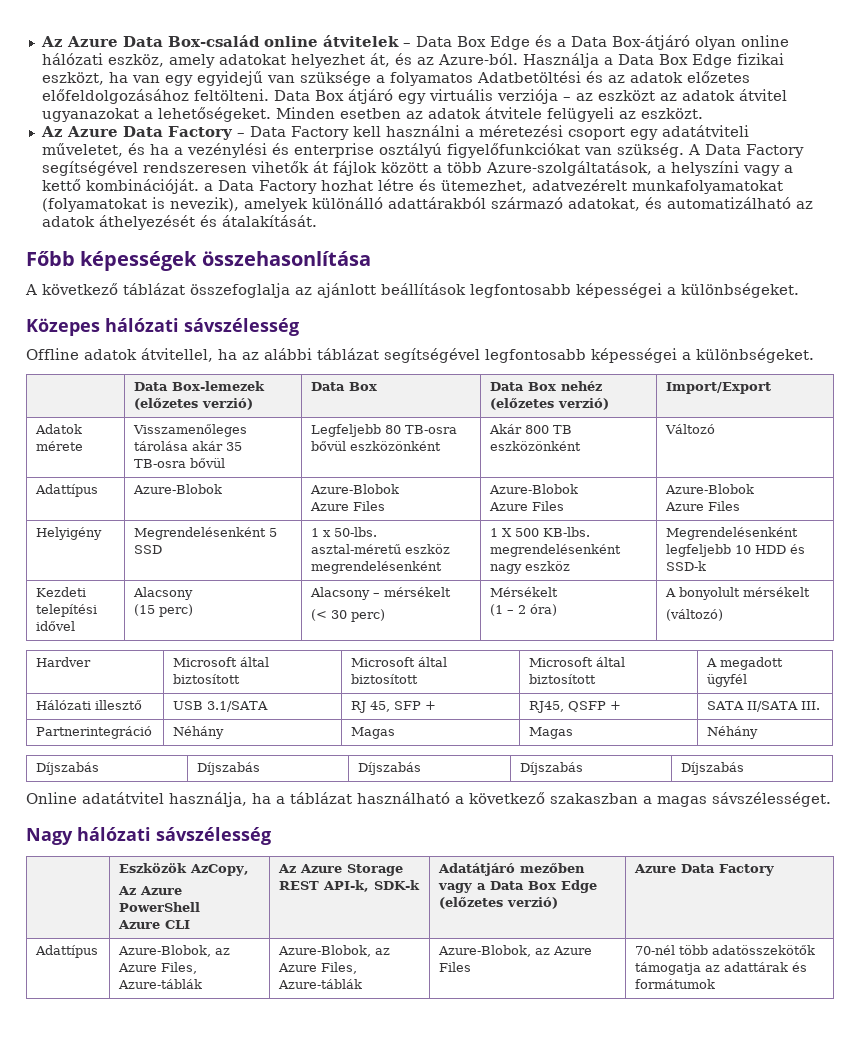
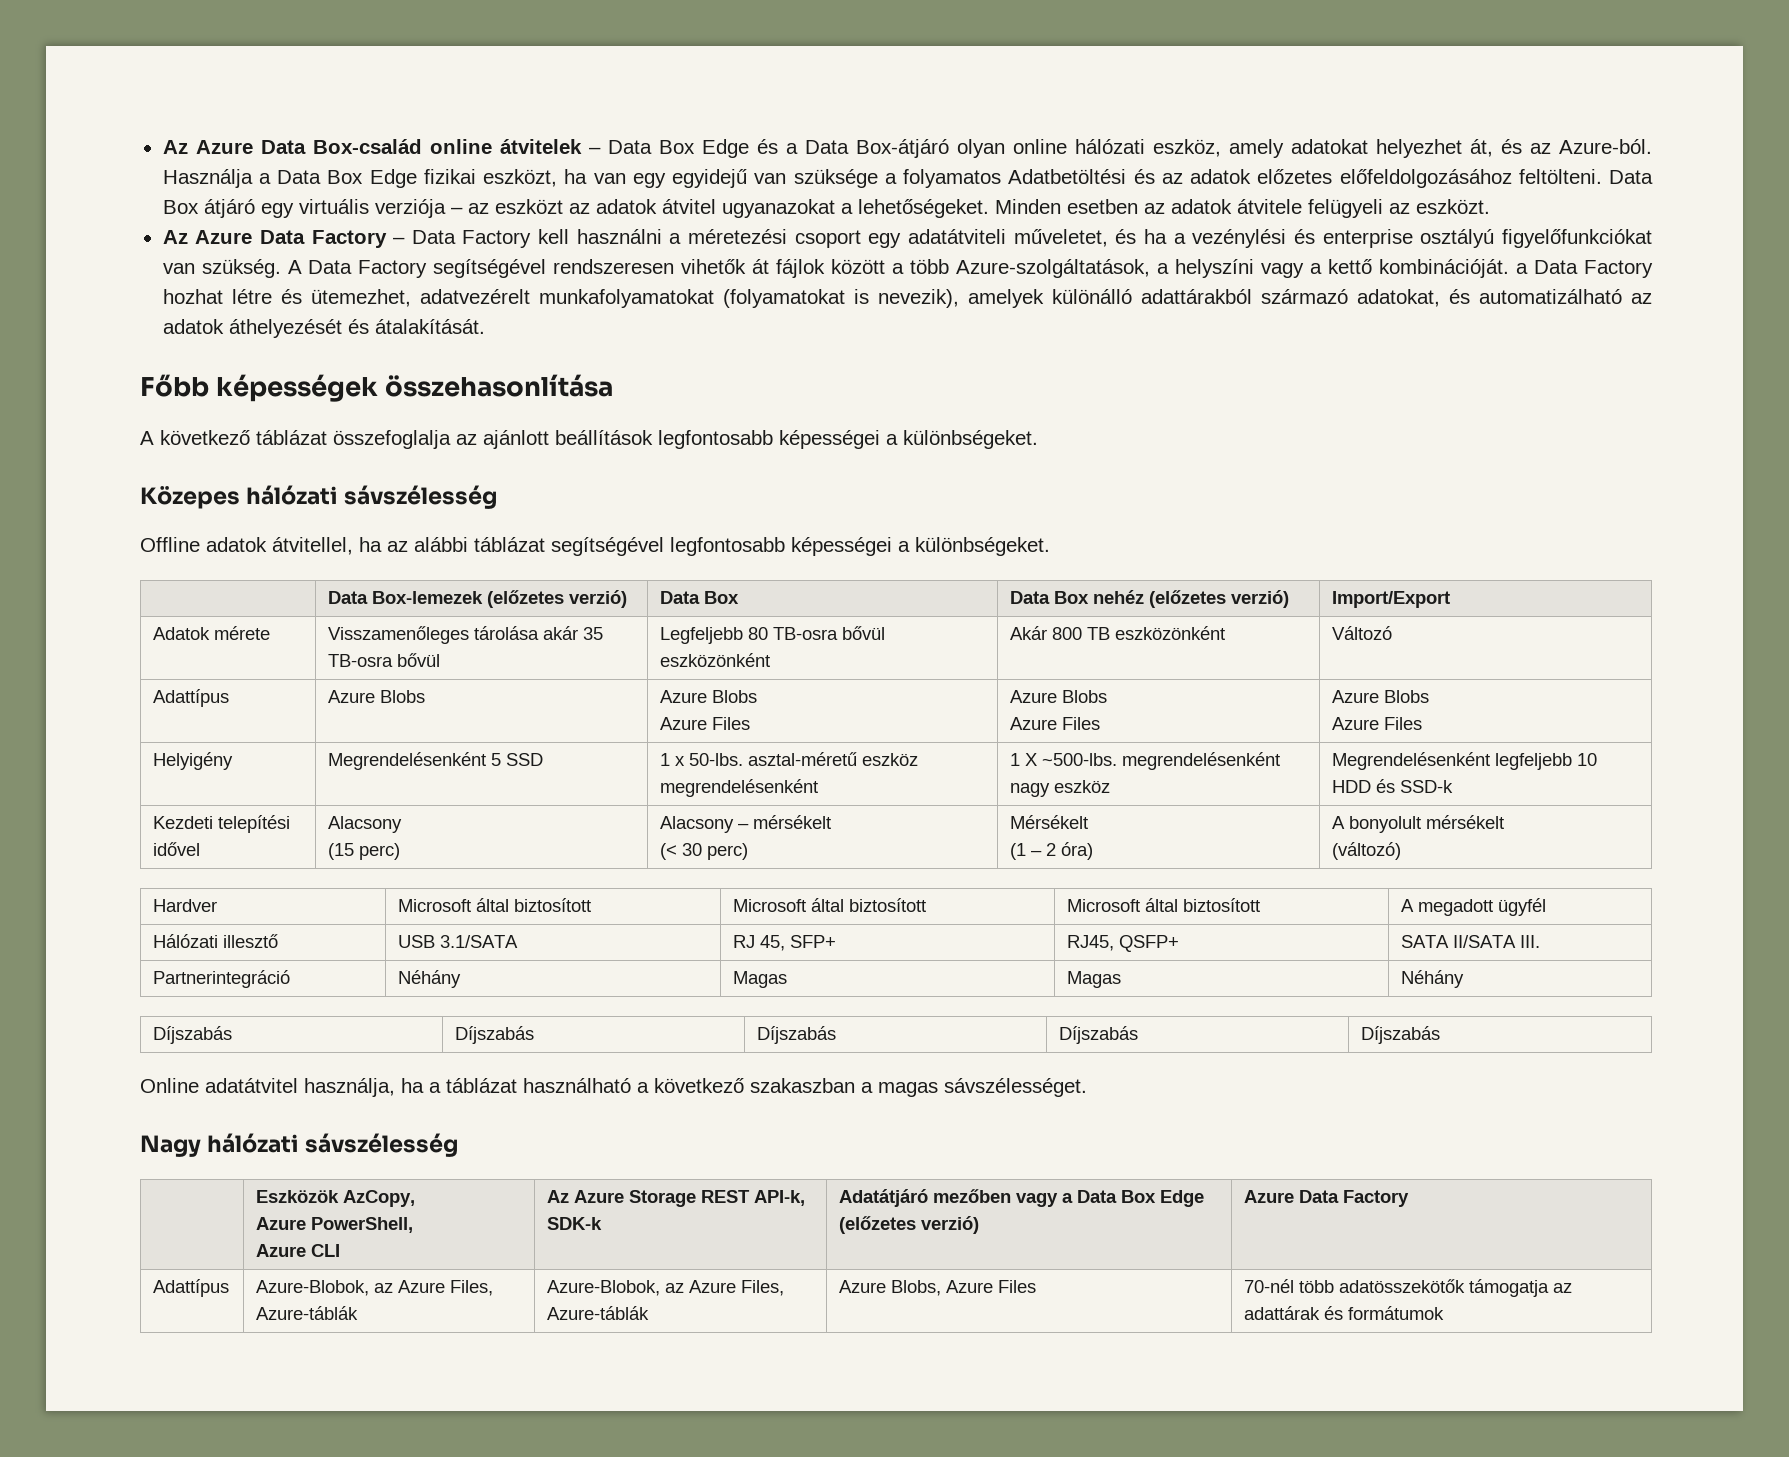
- Adattípus | Azure-Blobok | Azure-Blobok
- Azure Files | Azure-Blobok
- Azure Files | Azure-Blobok
+ Adattípus | Azure Blobs | Azure Blobs
+ Azure Files | Azure Blobs
+ Azure Files | Azure Blobs
- Helyigény | Megrendelésenként 5 SSD | 1 x 50-lbs. asztal-méretű eszköz megrendelésenként | 1 X 500 KB-lbs. megrendelésenként nagy eszköz | Megrendelésenként legfeljebb 10 HDD és SSD-k
+ Helyigény | Megrendelésenként 5 SSD | 1 x 50-lbs. asztal-méretű eszköz megrendelésenként | 1 X ~500-lbs. megrendelésenként nagy eszköz | Megrendelésenként legfeljebb 10 HDD és SSD-k
- Hálózati illesztő | USB 3.1/SATA | RJ 45, SFP + | RJ45, QSFP + | SATA II/SATA III.
+ Hálózati illesztő | USB 3.1/SATA | RJ 45, SFP+ | RJ45, QSFP+ | SATA II/SATA III.
  | Eszközök AzCopy,
- Az Azure PowerShell
+ Azure PowerShell,
- Adattípus | Azure-Blobok, az Azure Files, Azure-táblák | Azure-Blobok, az Azure Files, Azure-táblák | Azure-Blobok, az Azure Files | 70-nél több adatösszekötők támogatja az adattárak és formátumok
+ Adattípus | Azure-Blobok, az Azure Files, Azure-táblák | Azure-Blobok, az Azure Files, Azure-táblák | Azure Blobs, Azure Files | 70-nél több adatösszekötők támogatja az adattárak és formátumok

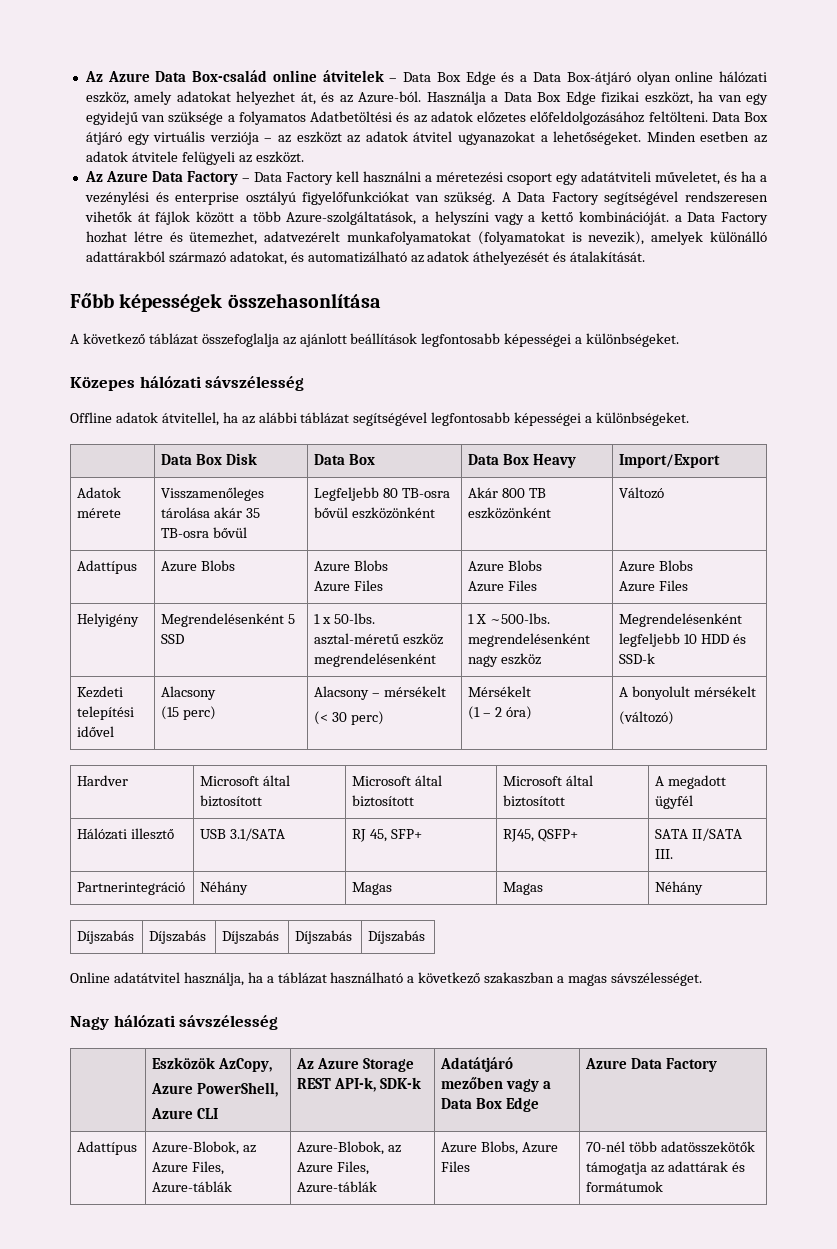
- | Data Box-lemezek (előzetes verzió) | Data Box | Data Box nehéz (előzetes verzió) | Import/Export
+ | Data Box Disk | Data Box | Data Box Heavy | Import/Export
  | Eszközök AzCopy,
  Azure PowerShell,
- Azure CLI | Az Azure Storage REST API-k, SDK-k | Adatátjáró mezőben vagy a Data Box Edge (előzetes verzió) | Azure Data Factory
+ Azure CLI | Az Azure Storage REST API-k, SDK-k | Adatátjáró mezőben vagy a Data Box Edge | Azure Data Factory

